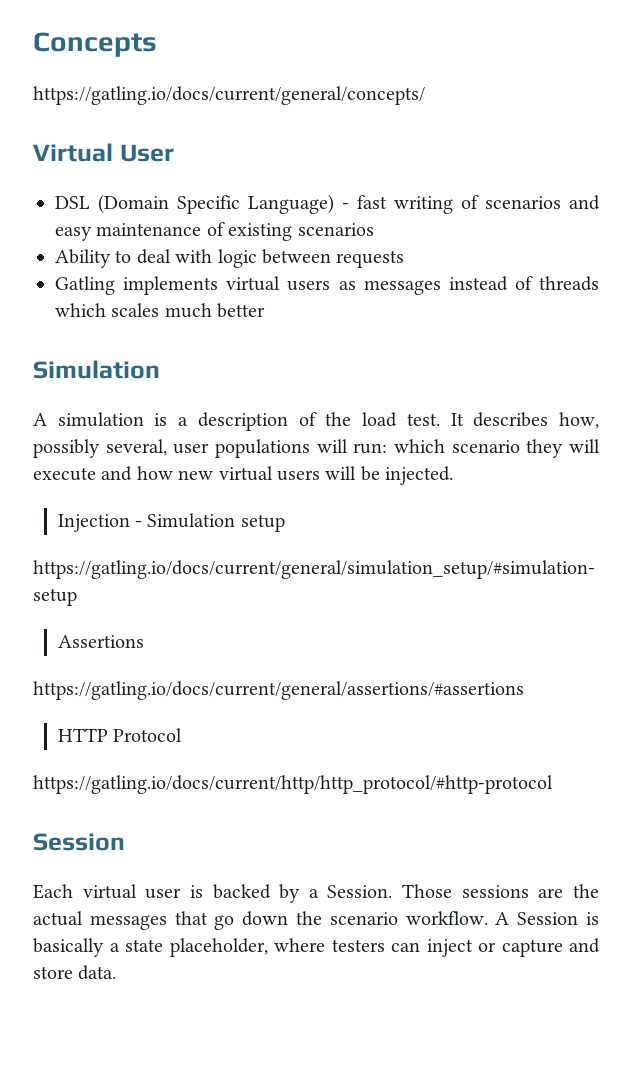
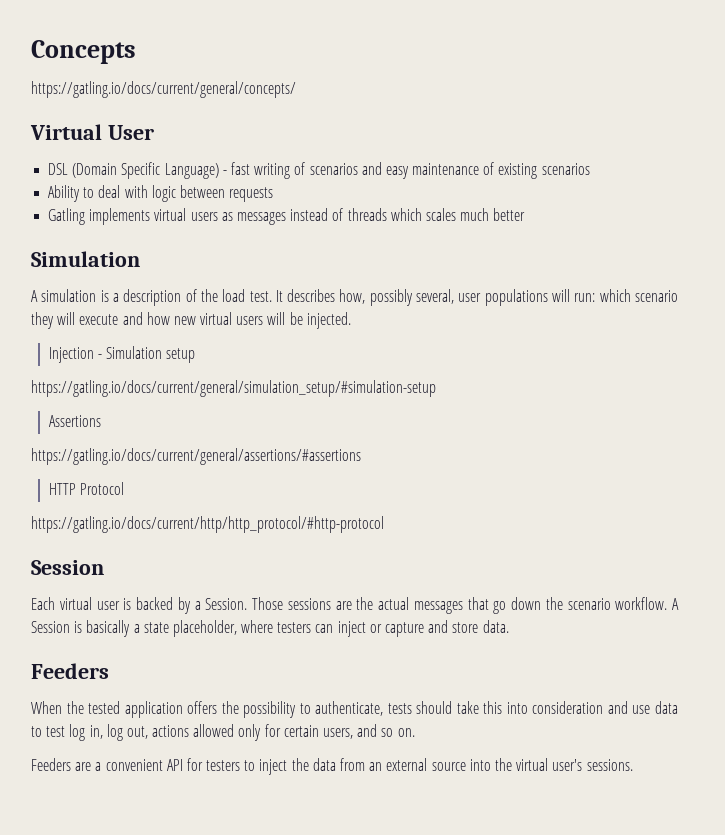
  A Session is basically a state placeholder, where testers can inject or capture and store data.
+ Feeders
+ When the tested application offers the possibility to authenticate, tests should take this into consideration and use data to test log in, log out, actions allowed only for certain users, and so on.
+ Feeders are a convenient API for testers to inject the data from an external source into the virtual user's sessions.

